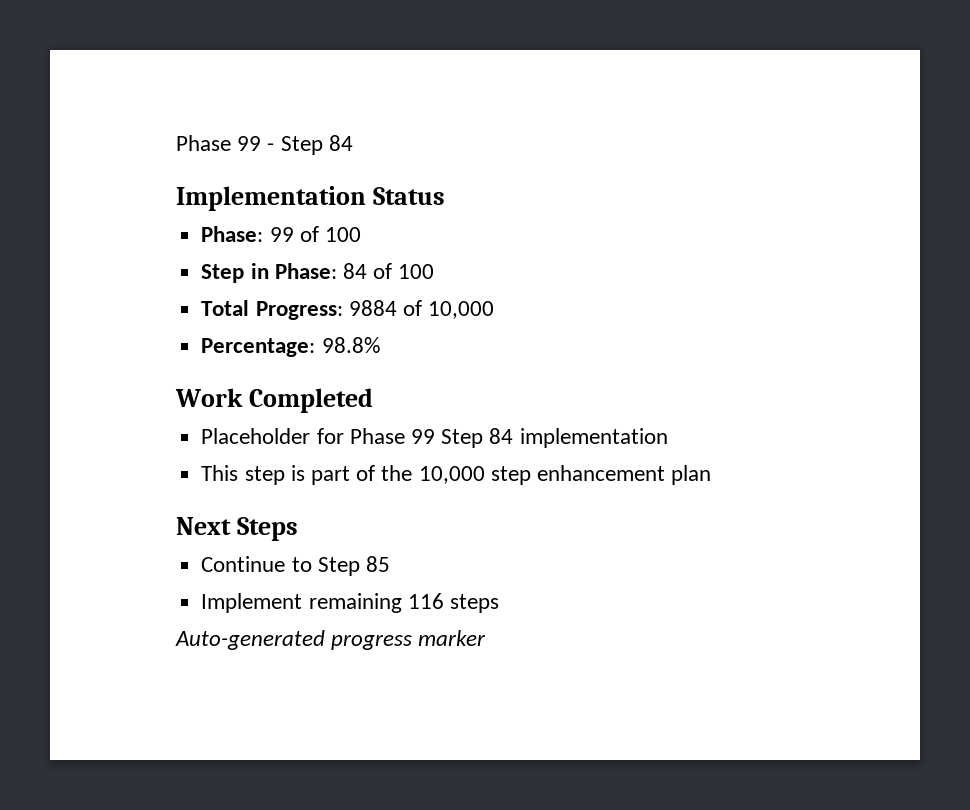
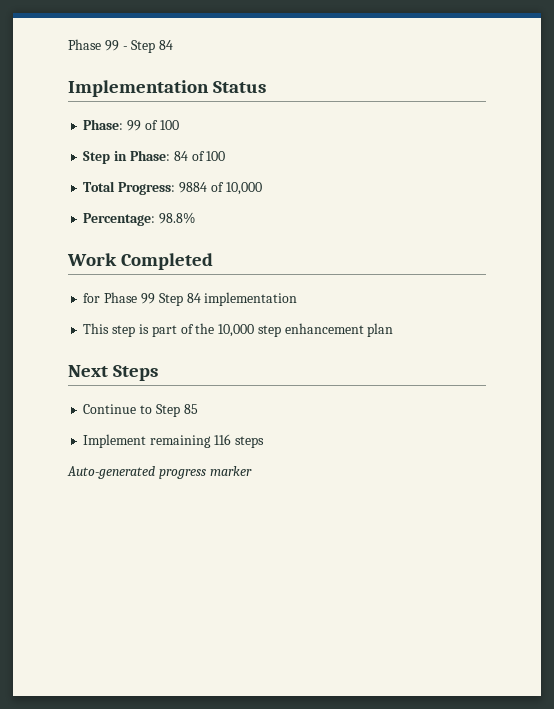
- Placeholder for Phase 99 Step 84 implementation
+ for Phase 99 Step 84 implementation

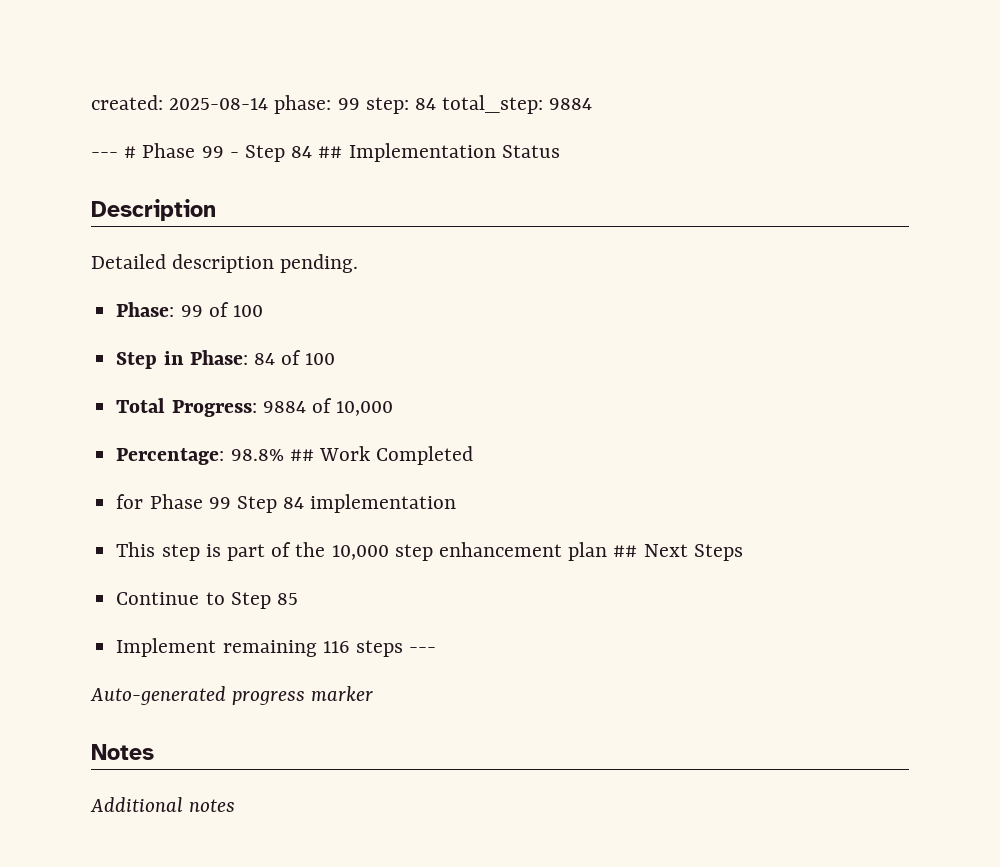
- Phase 99 - Step 84
- Implementation Status
+ created: 2025-08-14 phase: 99 step: 84 total_step: 9884
+ --- # Phase 99 - Step 84 ## Implementation Status
+ Description
+ Detailed description pending.
- Percentage: 98.8%
- Work Completed
+ Percentage: 98.8% ## Work Completed
- This step is part of the 10,000 step enhancement plan
- Next Steps
+ This step is part of the 10,000 step enhancement plan ## Next Steps
- Implement remaining 116 steps
+ Implement remaining 116 steps ---
+ Notes
+ Additional notes

